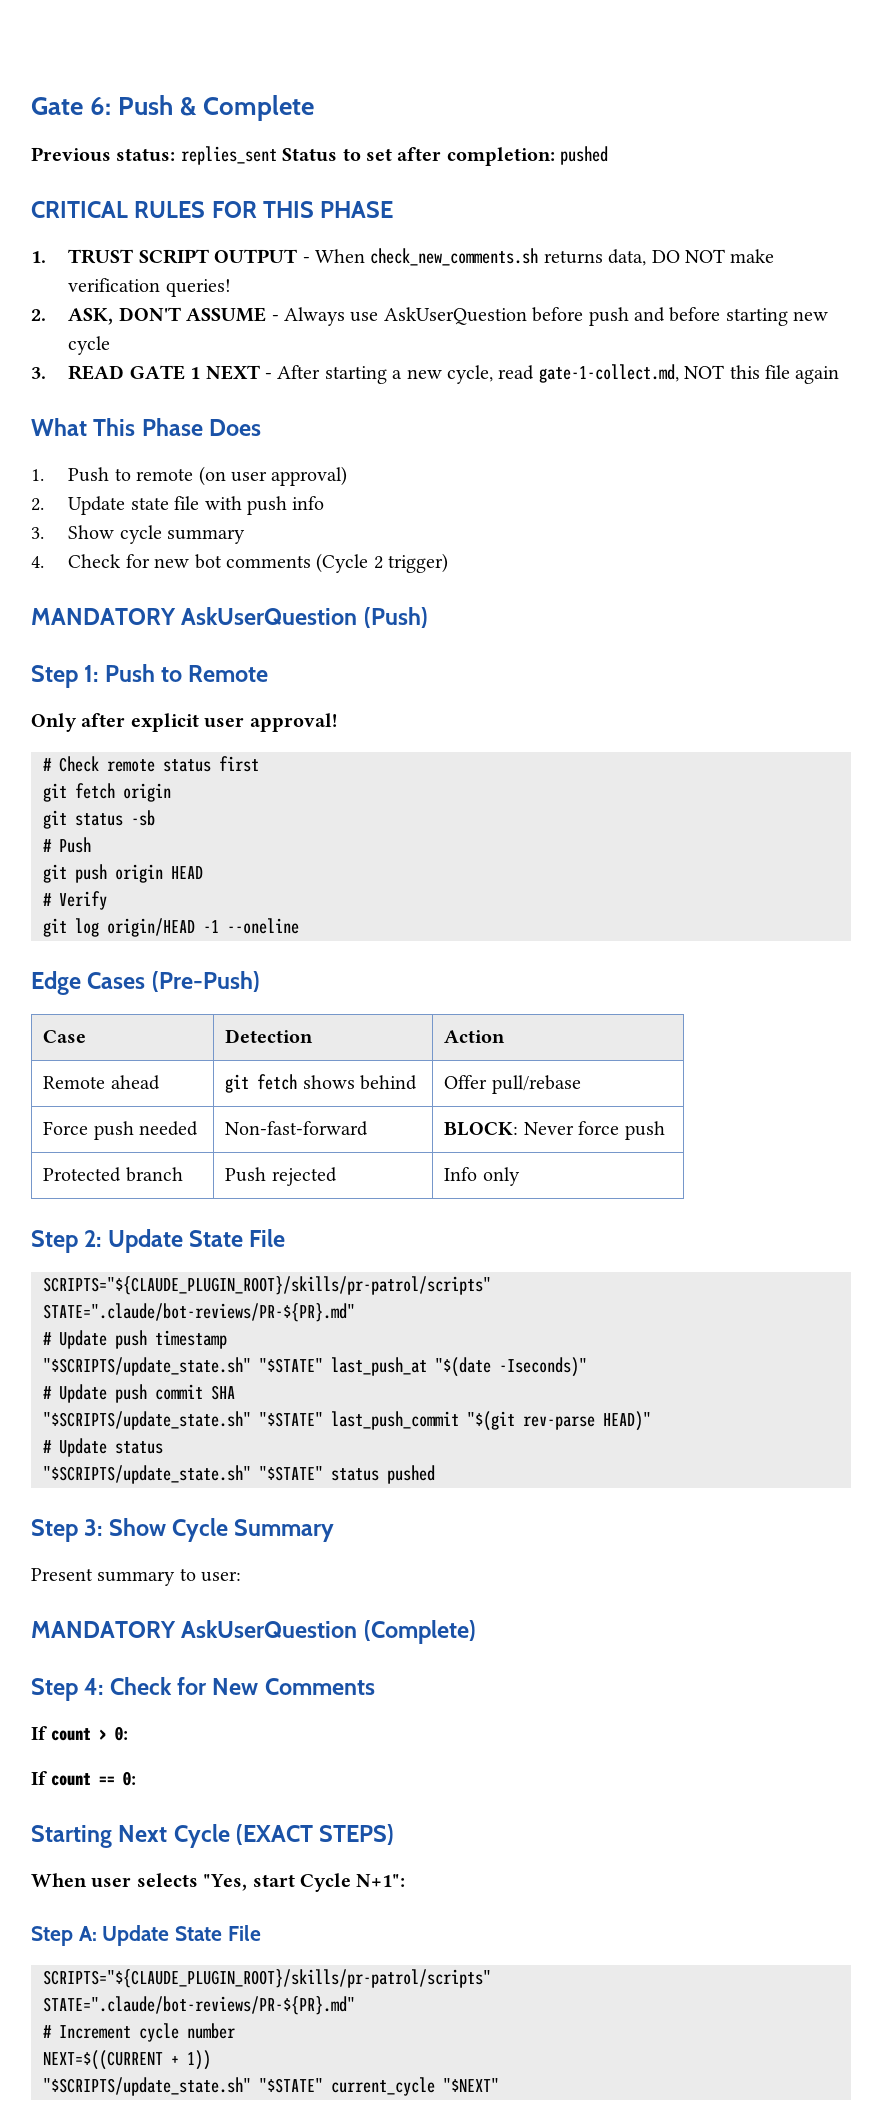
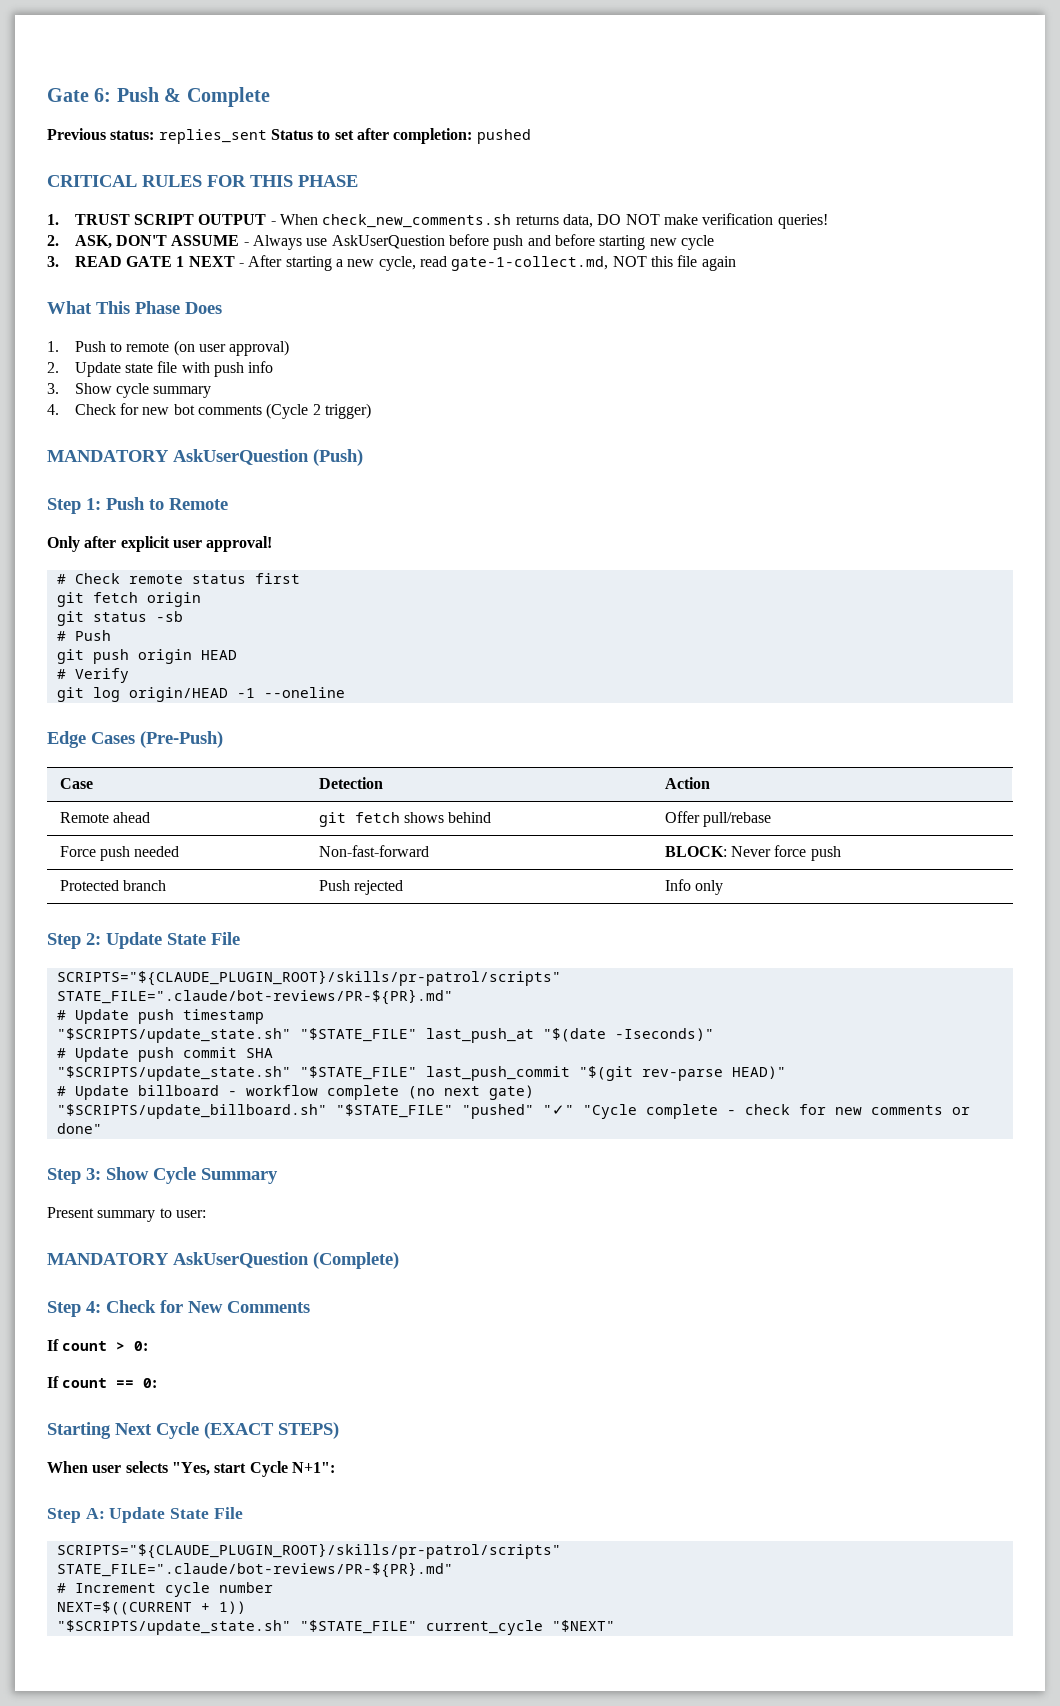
  Step 2: Update State File
  SCRIPTS="${CLAUDE_PLUGIN_ROOT}/skills/pr-patrol/scripts"
- STATE=".claude/bot-reviews/PR-${PR}.md"
+ STATE_FILE=".claude/bot-reviews/PR-${PR}.md"
- "$SCRIPTS/update_state.sh" "$STATE" last_push_at "$(date -Iseconds)"
+ "$SCRIPTS/update_state.sh" "$STATE_FILE" last_push_at "$(date -Iseconds)"
- "$SCRIPTS/update_state.sh" "$STATE" last_push_commit "$(git rev-parse HEAD)"
+ "$SCRIPTS/update_state.sh" "$STATE_FILE" last_push_commit "$(git rev-parse HEAD)"
- # Update status
- "$SCRIPTS/update_state.sh" "$STATE" status pushed
+ # Update billboard - workflow complete (no next gate)
+ "$SCRIPTS/update_billboard.sh" "$STATE_FILE" "pushed" "✓" "Cycle complete - check for new comments or done"
  Step A: Update State File
  SCRIPTS="${CLAUDE_PLUGIN_ROOT}/skills/pr-patrol/scripts"
- STATE=".claude/bot-reviews/PR-${PR}.md"
+ STATE_FILE=".claude/bot-reviews/PR-${PR}.md"
- "$SCRIPTS/update_state.sh" "$STATE" current_cycle "$NEXT"
+ "$SCRIPTS/update_state.sh" "$STATE_FILE" current_cycle "$NEXT"

